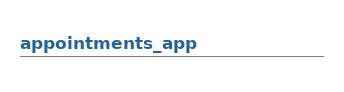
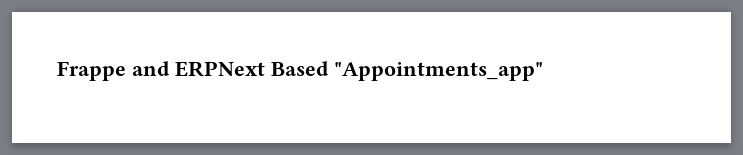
- appointments_app
+ Frappe and ERPNext Based "Appointments_app"

